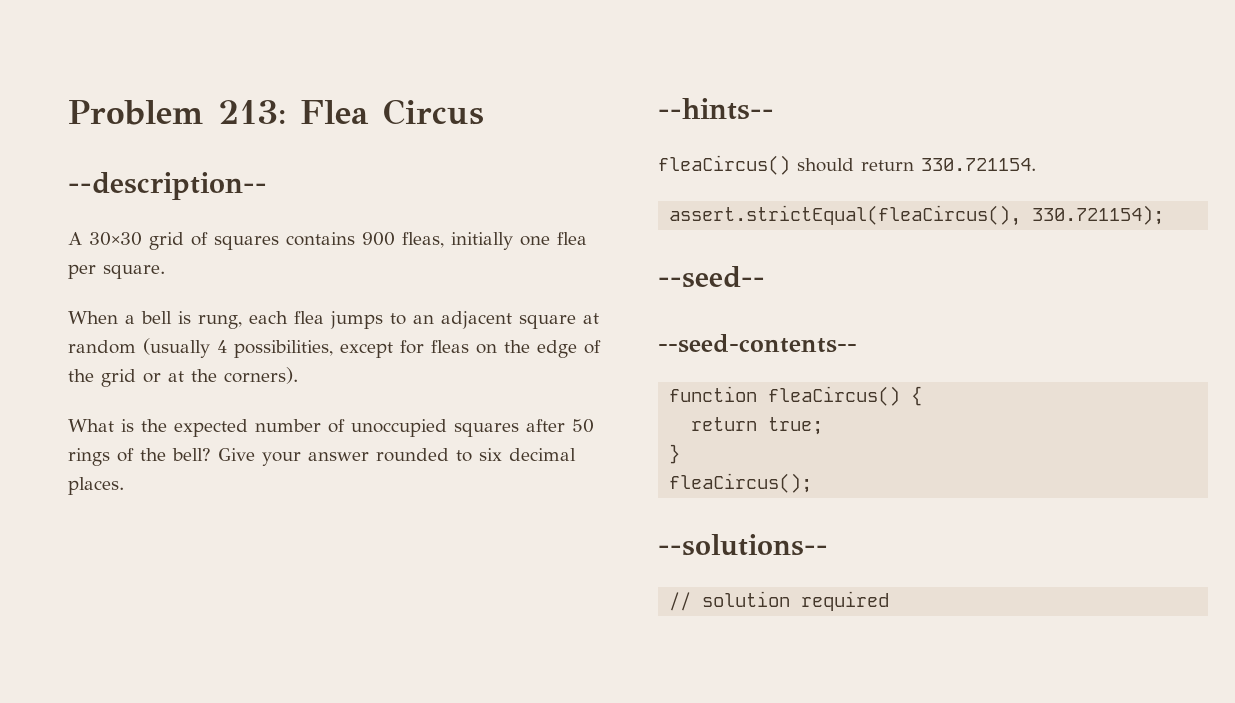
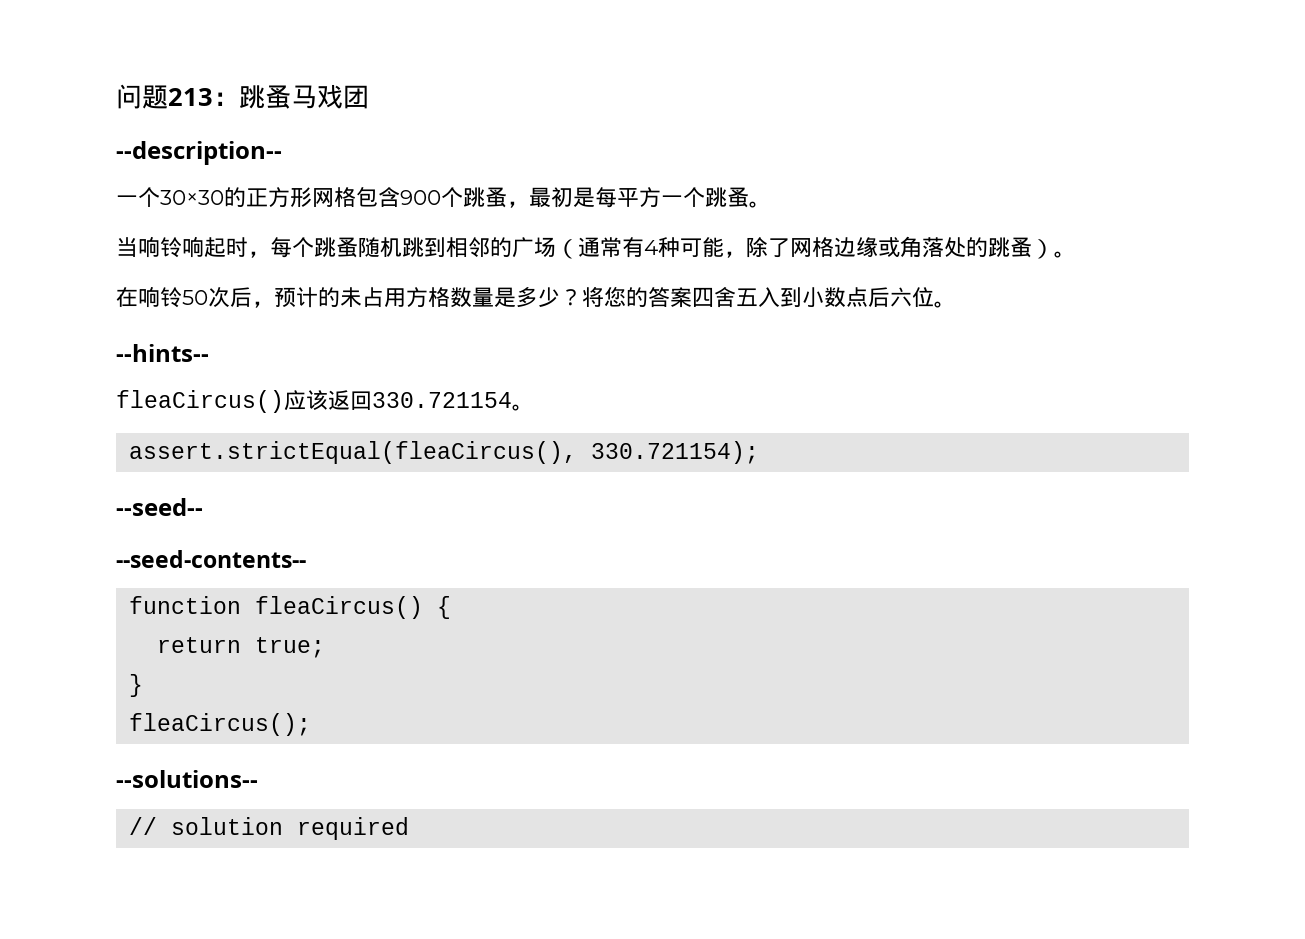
- Problem 213: Flea Circus
+ 问题213：跳蚤马戏团
  --description--
- A 30×30 grid of squares contains 900 fleas, initially one flea per square.
- When a bell is rung, each flea jumps to an adjacent square at random (usually 4 possibilities, except for fleas on the edge of the grid or at the corners).
- What is the expected number of unoccupied squares after 50 rings of the bell? Give your answer rounded to six decimal places.
+ 一个30×30的正方形网格包含900个跳蚤，最初是每平方一个跳蚤。
+ 当响铃响起时，每个跳蚤随机跳到相邻的广场（通常有4种可能，除了网格边缘或角落处的跳蚤）。
+ 在响铃50次后，预计的未占用方格数量是多少？将您的答案四舍五入到小数点后六位。
- fleaCircus() should return 330.721154.
+ fleaCircus()应该返回330.721154。

